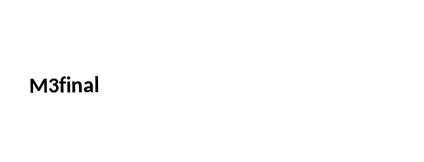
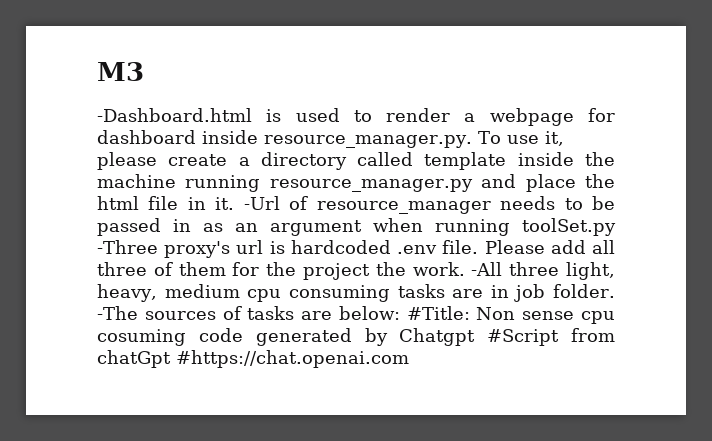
- M3final
+ M3
+ -Dashboard.html is used to render a webpage for dashboard inside resource_manager.py. To use it, please create a directory called template inside the machine running resource_manager.py and place the html file in it. -Url of resource_manager needs to be passed in as an argument when running toolSet.py -Three proxy's url is hardcoded .env file. Please add all three of them for the project the work. -All three light, heavy, medium cpu consuming tasks are in job folder. -The sources of tasks are below: #Title: Non sense cpu cosuming code generated by Chatgpt #Script from chatGpt #https://chat.openai.com

